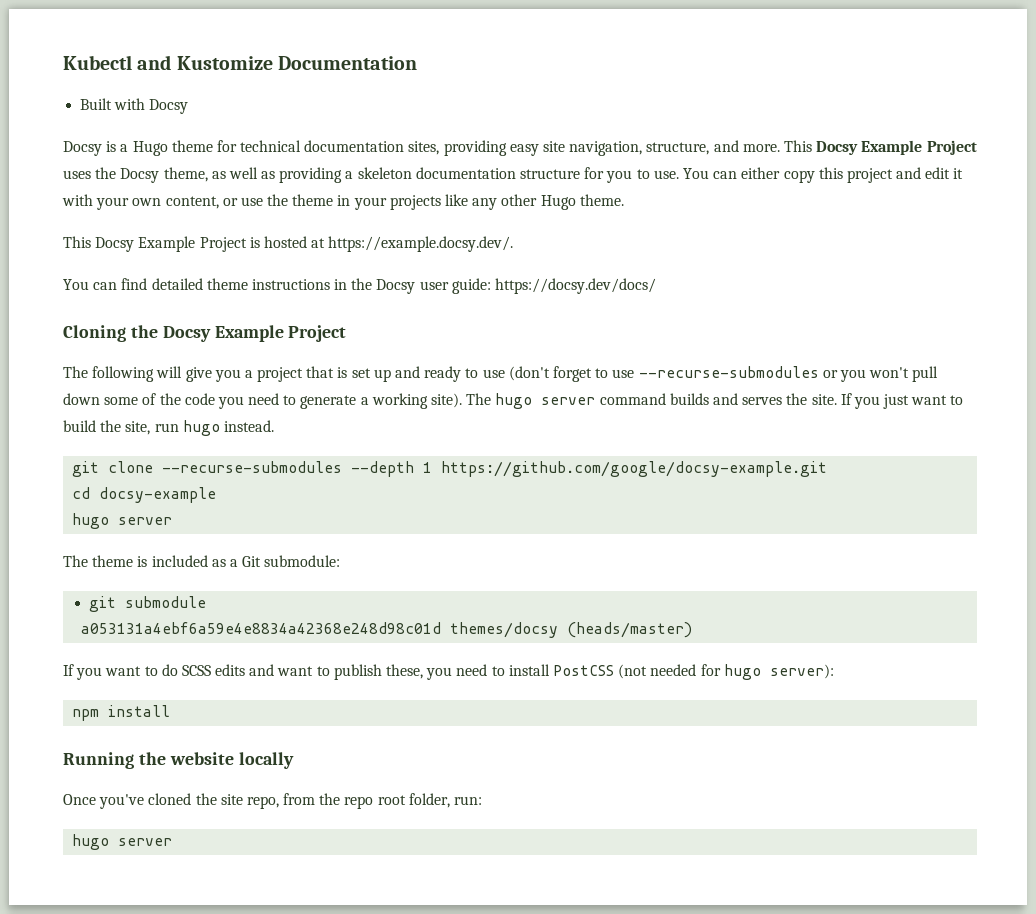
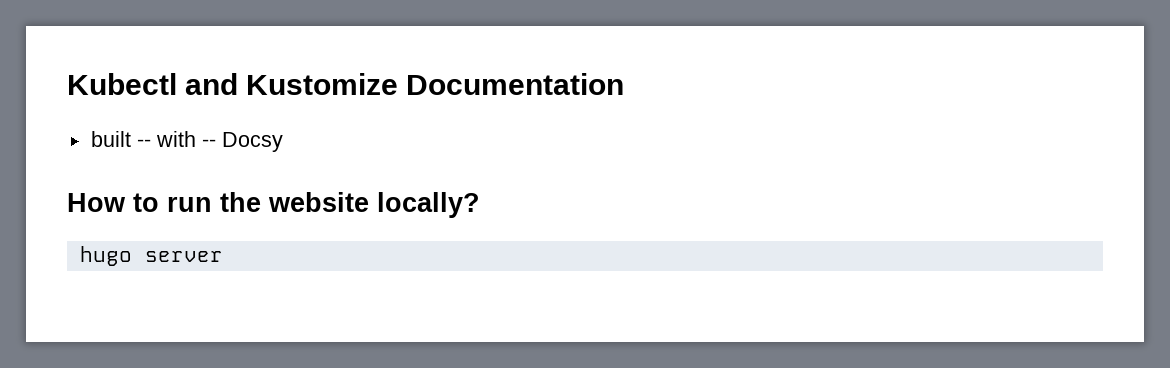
- Built with Docsy
- Docsy is a Hugo theme for technical documentation sites, providing easy site navigation, structure, and more. This Docsy Example Project uses the Docsy theme, as well as providing a skeleton documentation structure for you to use. You can either copy this project and edit it with your own content, or use the theme in your projects like any other Hugo theme.
- This Docsy Example Project is hosted at https://example.docsy.dev/.
- You can find detailed theme instructions in the Docsy user guide: https://docsy.dev/docs/
- Cloning the Docsy Example Project
- The following will give you a project that is set up and ready to use (don't forget to use --recurse-submodules or you won't pull down some of the code you need to generate a working site). The hugo server command builds and serves the site. If you just want to build the site, run hugo instead.
- git clone --recurse-submodules --depth 1 https://github.com/google/docsy-example.git
- cd docsy-example
- hugo server
- The theme is included as a Git submodule:
- git submodule
- a053131a4ebf6a59e4e8834a42368e248d98c01d themes/docsy (heads/master)
- If you want to do SCSS edits and want to publish these, you need to install PostCSS (not needed for hugo server):
- npm install
- Running the website locally
- Once you've cloned the site repo, from the repo root folder, run:
+ built -- with -- Docsy
+ How to run the website locally?

